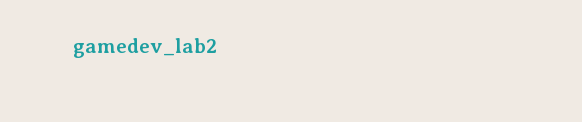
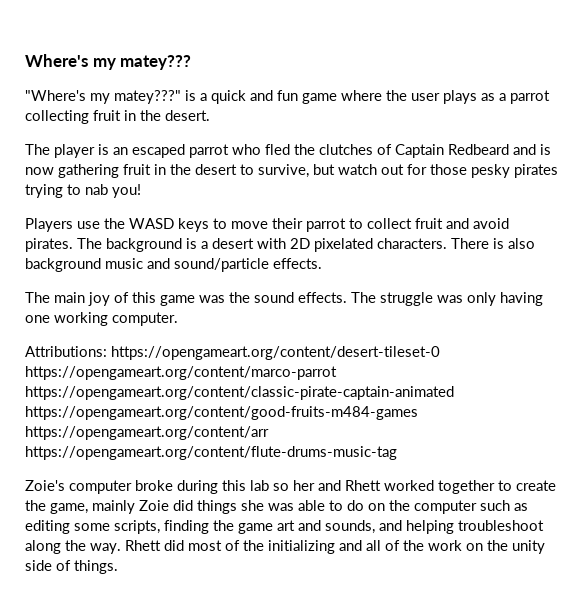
- gamedev_lab2
+ Where's my matey???
+ "Where's my matey???" is a quick and fun game where the user plays as a parrot collecting fruit in the desert.
+ The player is an escaped parrot who fled the clutches of Captain Redbeard and is now gathering fruit in the desert to survive, but watch out for those pesky pirates trying to nab you!
+ Players use the WASD keys to move their parrot to collect fruit and avoid pirates. The background is a desert with 2D pixelated characters. There is also background music and sound/particle effects.
+ The main joy of this game was the sound effects. The struggle was only having one working computer.
+ Attributions: https://opengameart.org/content/desert-tileset-0 https://opengameart.org/content/marco-parrot https://opengameart.org/content/classic-pirate-captain-animated https://opengameart.org/content/good-fruits-m484-games https://opengameart.org/content/arr https://opengameart.org/content/flute-drums-music-tag
+ Zoie's computer broke during this lab so her and Rhett worked together to create the game, mainly Zoie did things she was able to do on the computer such as editing some scripts, finding the game art and sounds, and helping troubleshoot along the way. Rhett did most of the initializing and all of the work on the unity side of things.

